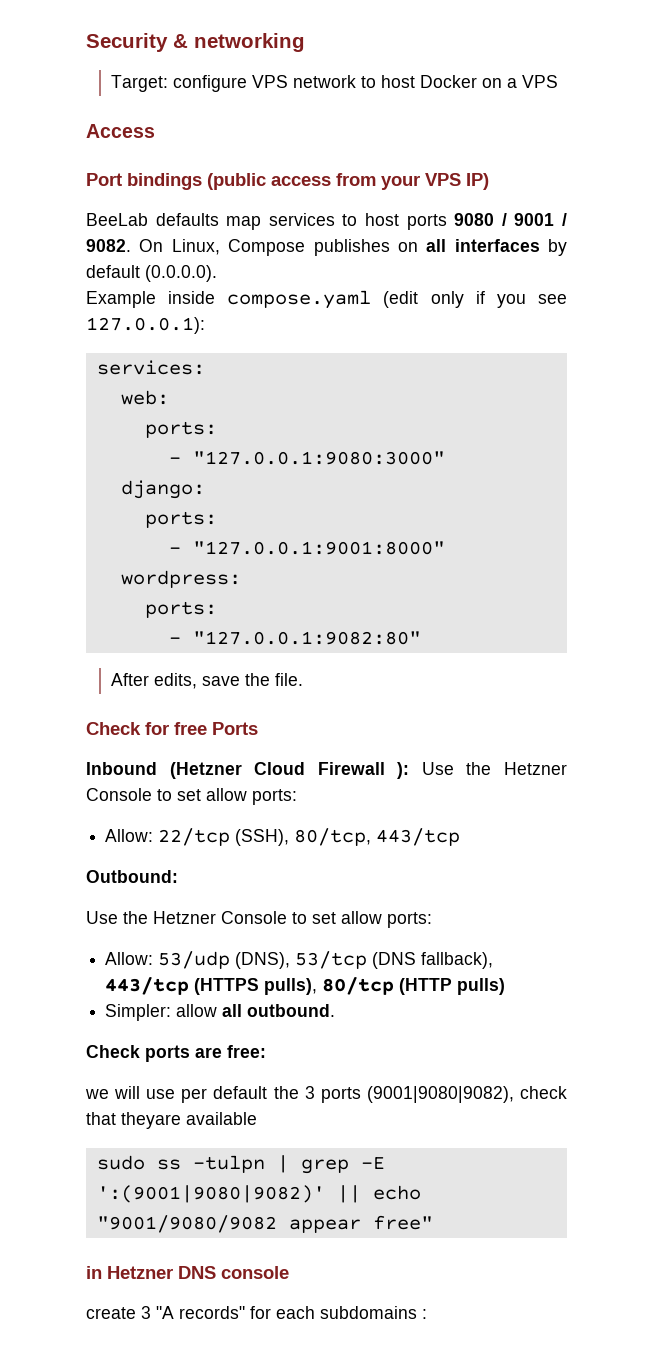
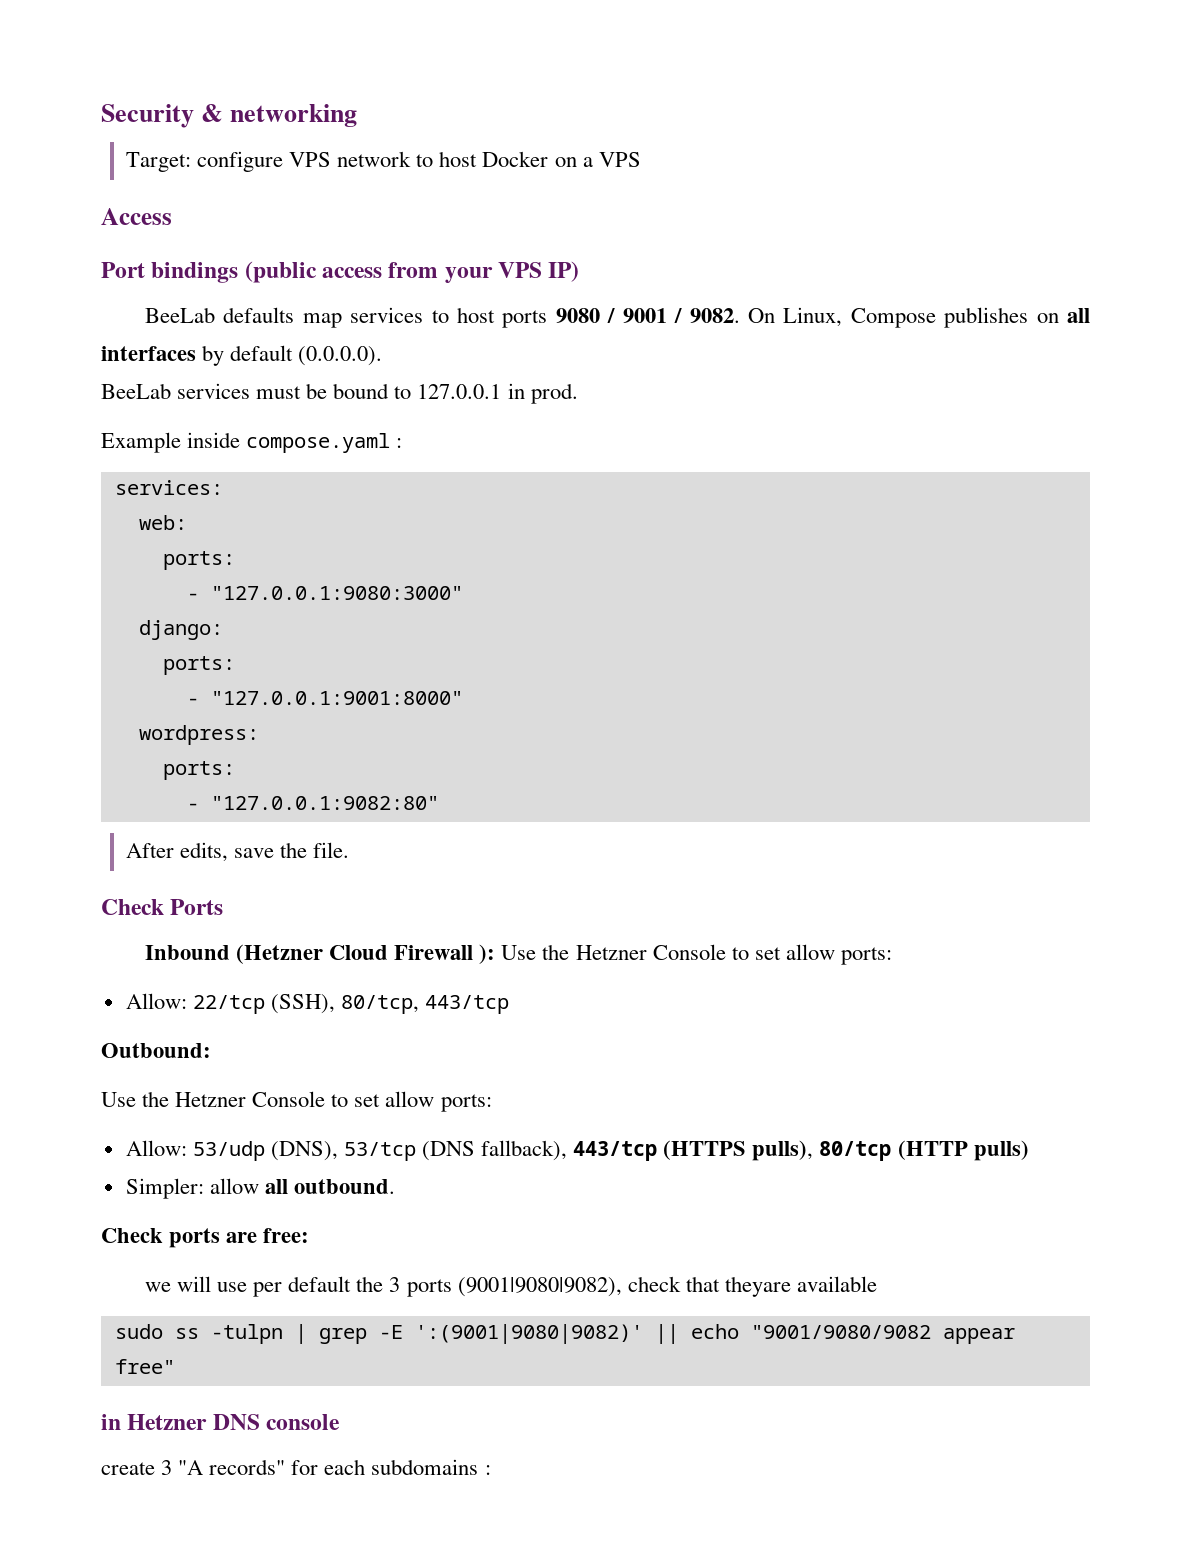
- Example inside compose.yaml (edit only if you see 127.0.0.1):
+ BeeLab services must be bound to 127.0.0.1 in prod.
+ Example inside compose.yaml :
- Check for free Ports
+ Check Ports

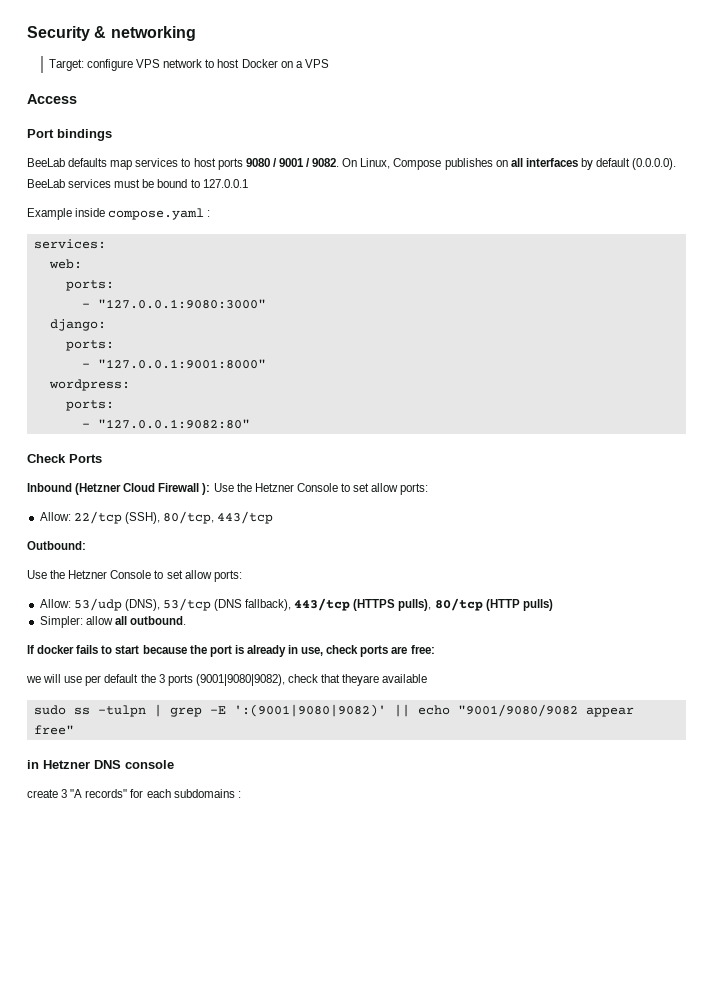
- Port bindings (public access from your VPS IP)
+ Port bindings
- BeeLab services must be bound to 127.0.0.1 in prod.
+ BeeLab services must be bound to 127.0.0.1
- After edits, save the file.
- Check ports are free:
+ If docker fails to start because the port is already in use, check ports are free:

